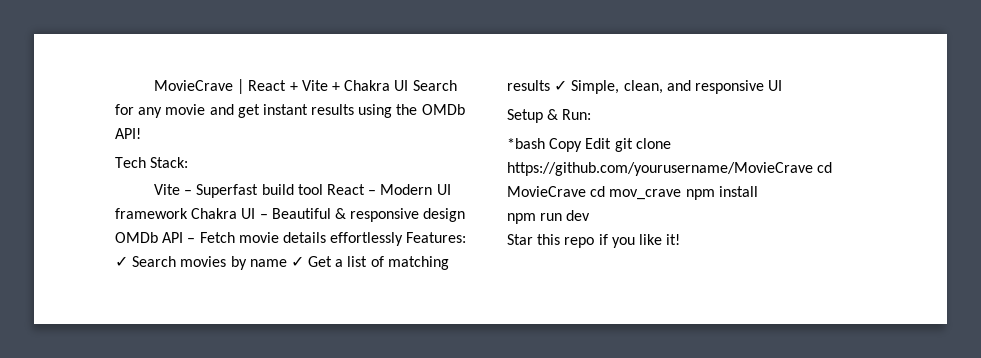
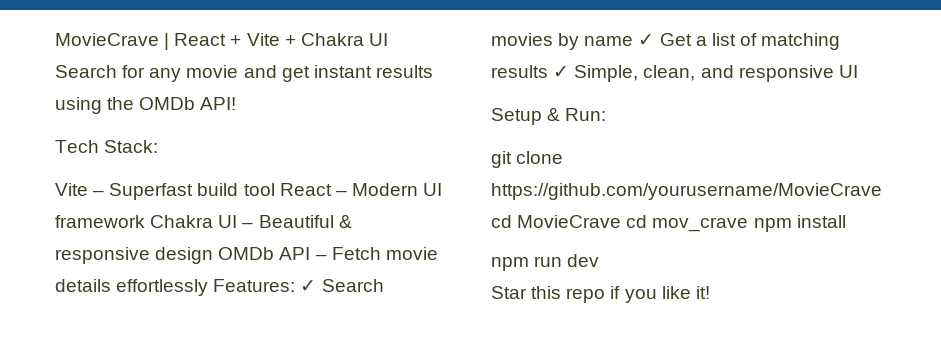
- *bash Copy Edit git clone https://github.com/yourusername/MovieCrave cd MovieCrave cd mov_crave npm install
+ git clone https://github.com/yourusername/MovieCrave cd MovieCrave cd mov_crave npm install

